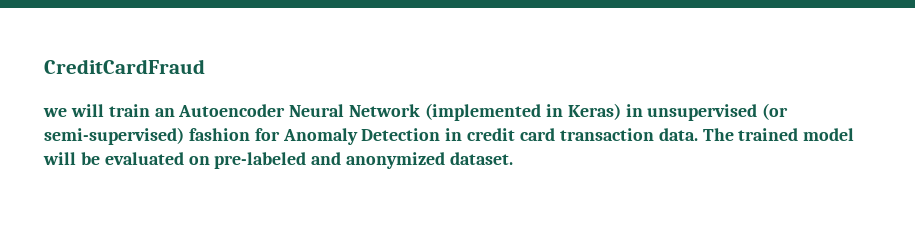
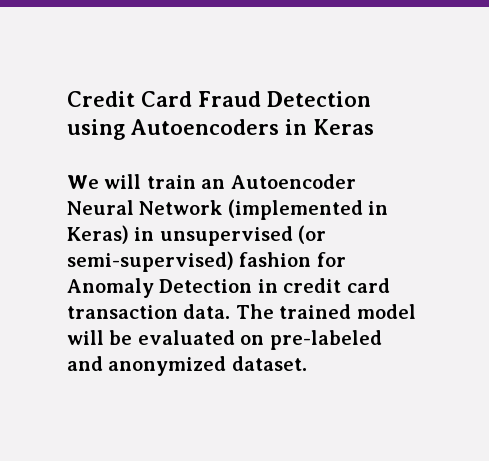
- CreditCardFraud
- we will train an Autoencoder Neural Network (implemented in Keras) in unsupervised (or semi-supervised) fashion for Anomaly Detection in credit card transaction data.
+ Credit Card Fraud Detection using Autoencoders in Keras
+ We will train an Autoencoder Neural Network (implemented in Keras) in unsupervised (or semi-supervised) fashion for Anomaly Detection in credit card transaction data.

